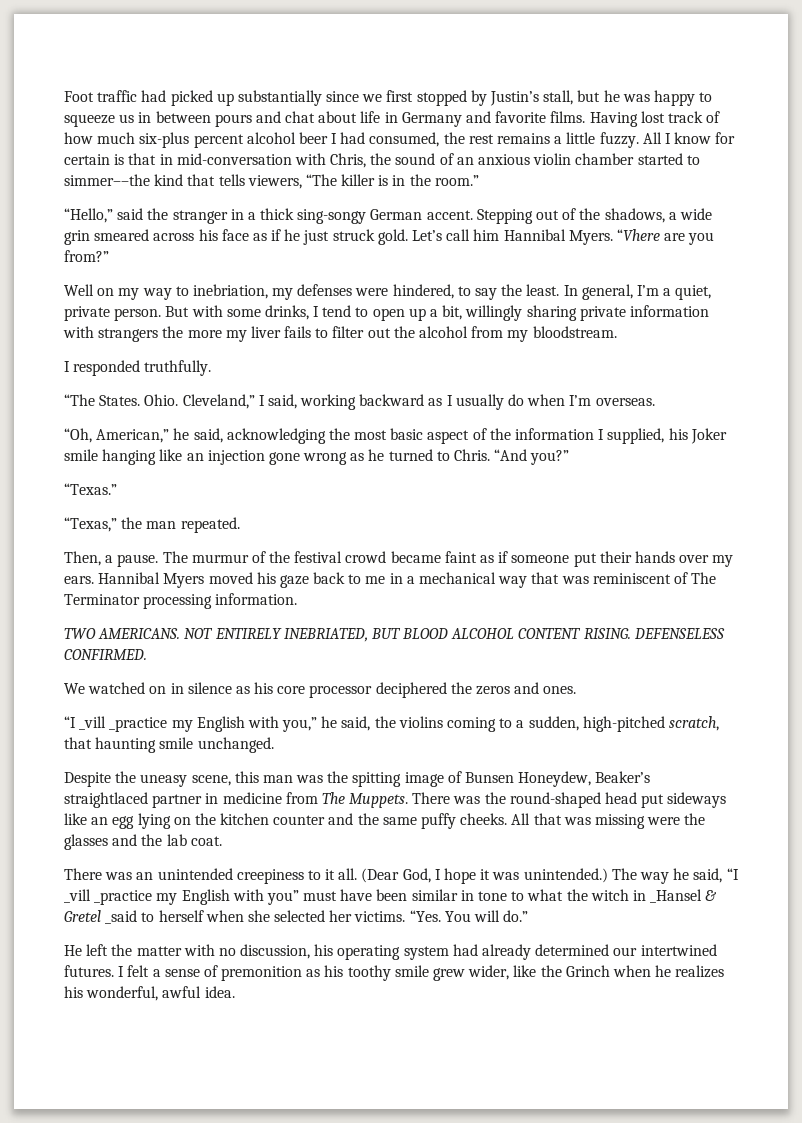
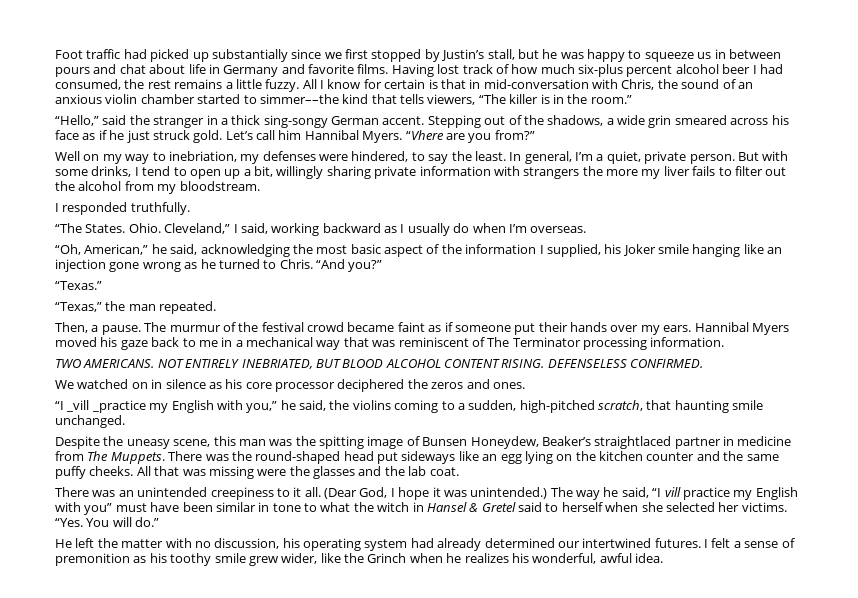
- The way he said, “I _vill _practice my English with you” must have been similar in tone to what the witch in _Hansel & Gretel _said to herself when she selected her victims.
+ The way he said, “I vill practice my English with you” must have been similar in tone to what the witch in Hansel & Gretel said to herself when she selected her victims.

